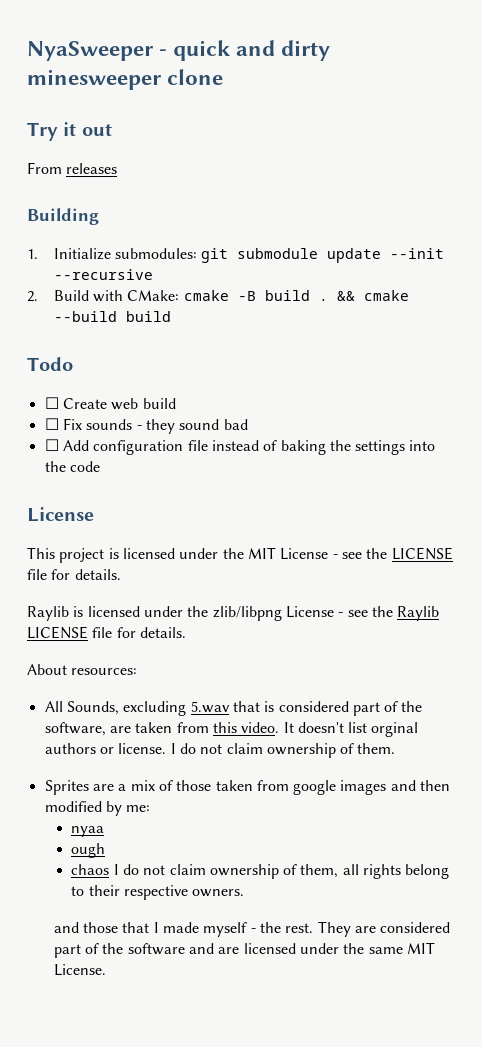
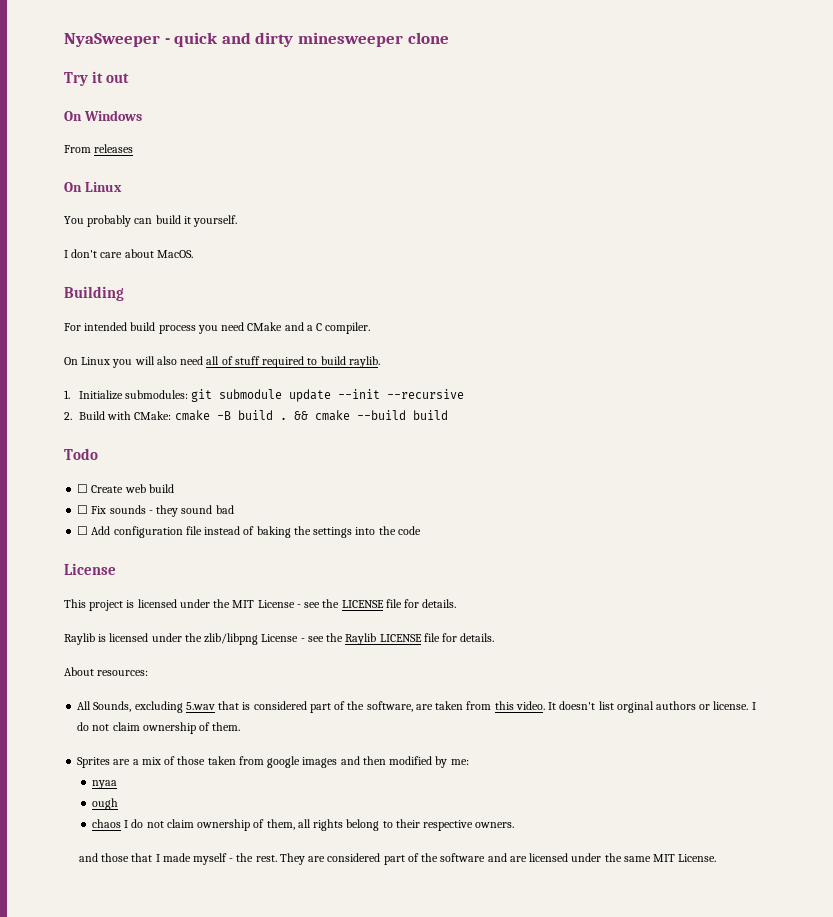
+ On Windows
  From releases
+ On Linux
+ You probably can build it yourself.
+ I don't care about MacOS.
  Building
+ For intended build process you need CMake and a C compiler.
+ On Linux you will also need all of stuff required to build raylib.

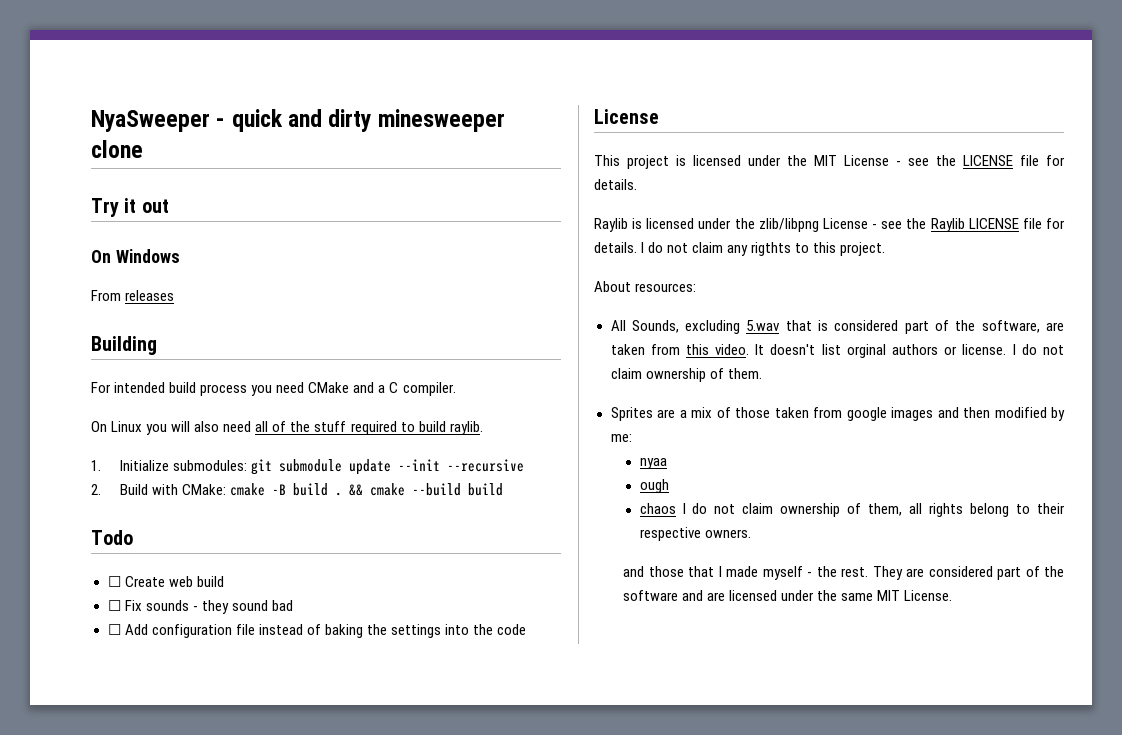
  From releases
- On Linux
- You probably can build it yourself.
- I don't care about MacOS.
- On Linux you will also need all of stuff required to build raylib.
+ On Linux you will also need all of the stuff required to build raylib.
+ I do not claim any rigthts to this project.

